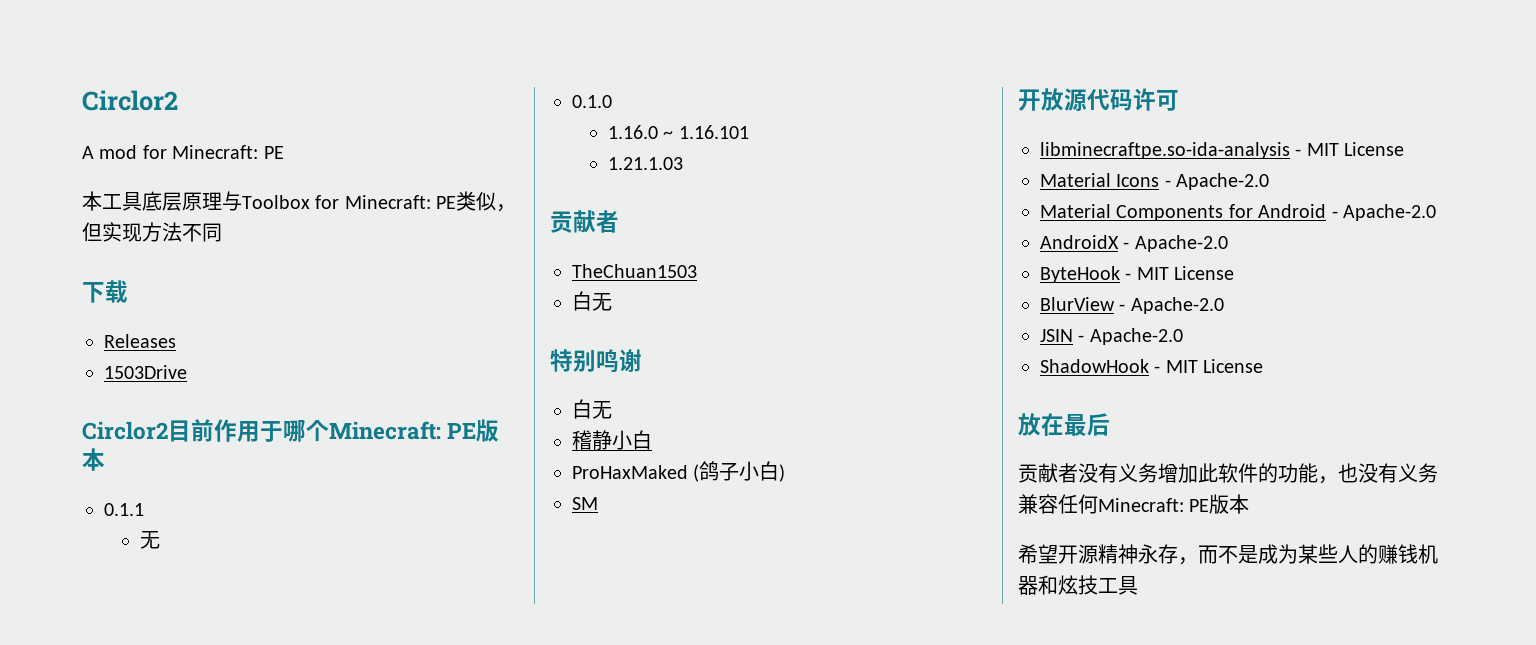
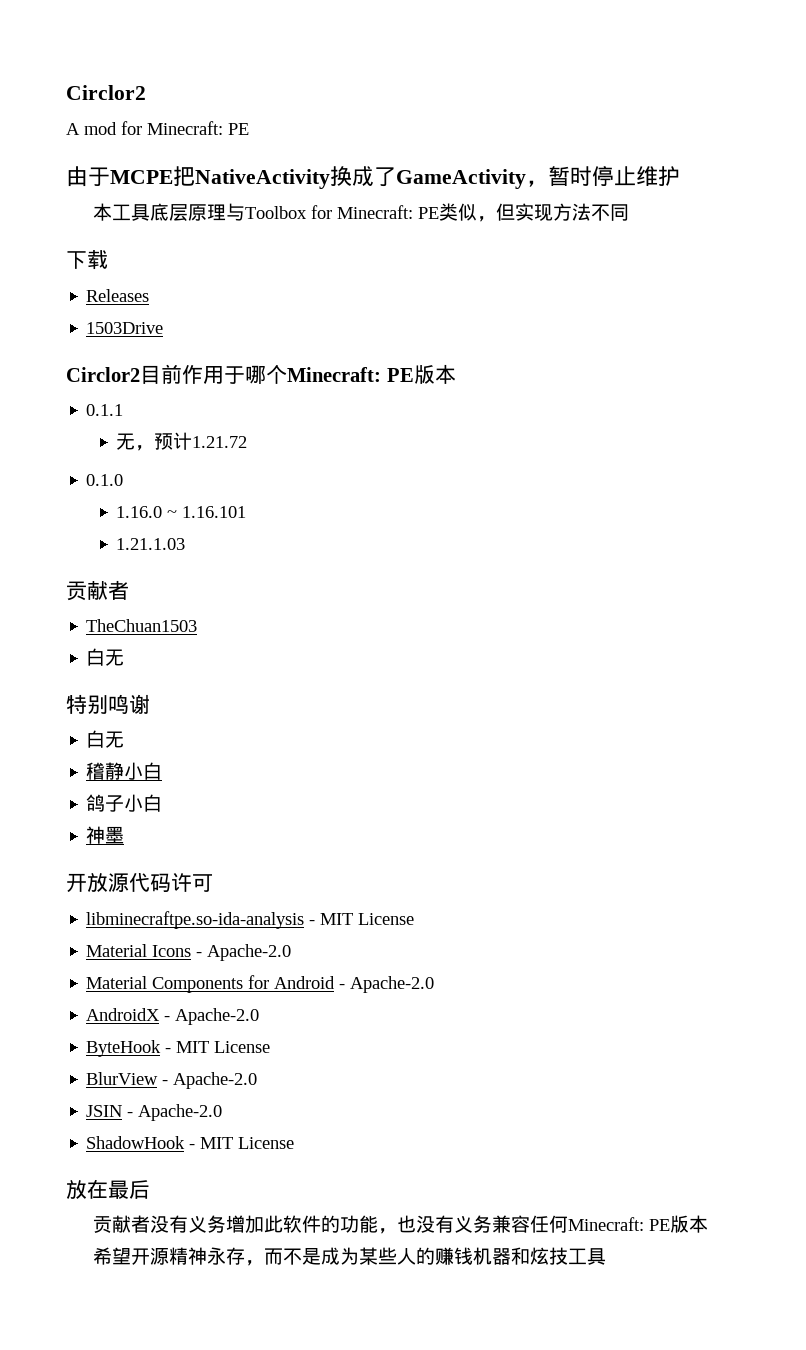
+ 由于MCPE把NativeActivity换成了GameActivity，暂时停止维护
  0.1.1
- 无
+ 无，预计1.21.72
- ProHaxMaked (鸽子小白)
- SM
+ 鸽子小白
+ 神墨

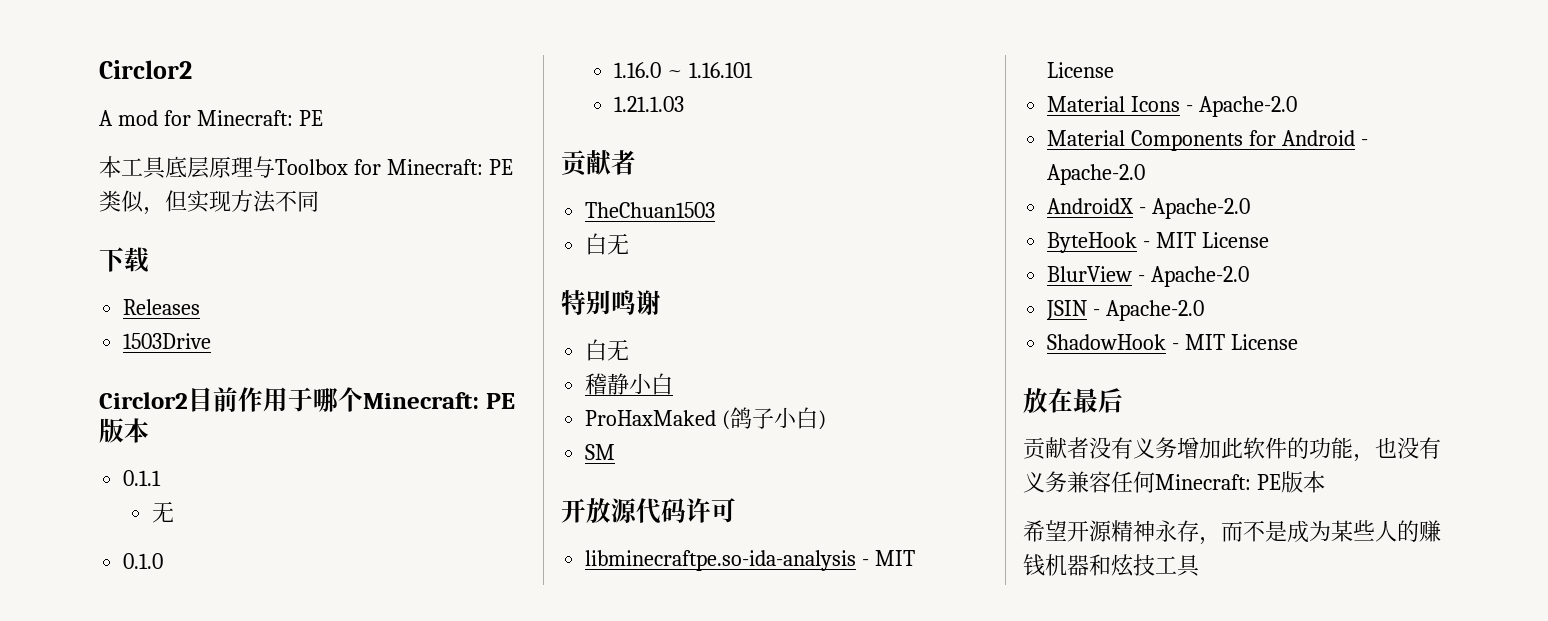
- 由于MCPE把NativeActivity换成了GameActivity，暂时停止维护
  0.1.1
- 无，预计1.21.72
+ 无
- 鸽子小白
- 神墨
+ ProHaxMaked (鸽子小白)
+ SM

